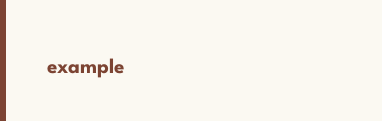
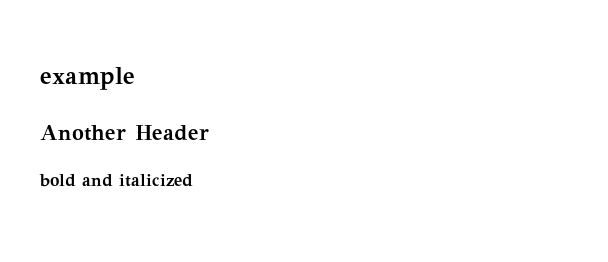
+ Another Header
+ bold and italicized

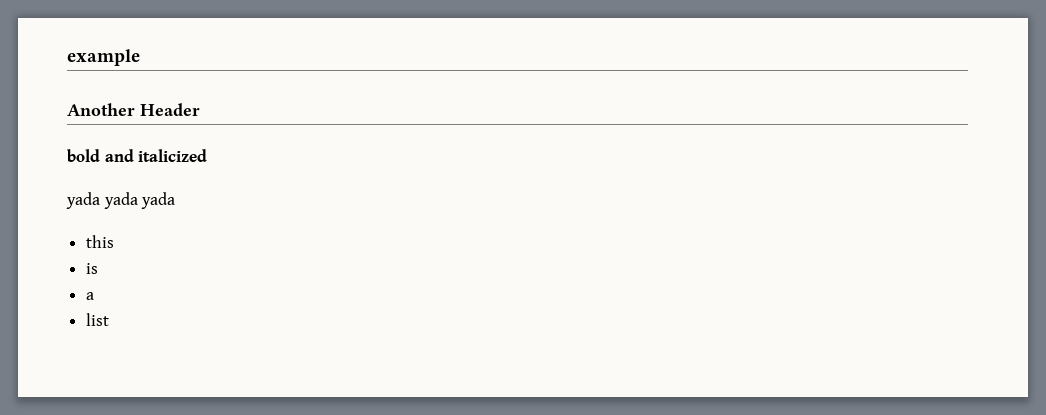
+ yada yada yada
+ this
+ is
+ a
+ list

